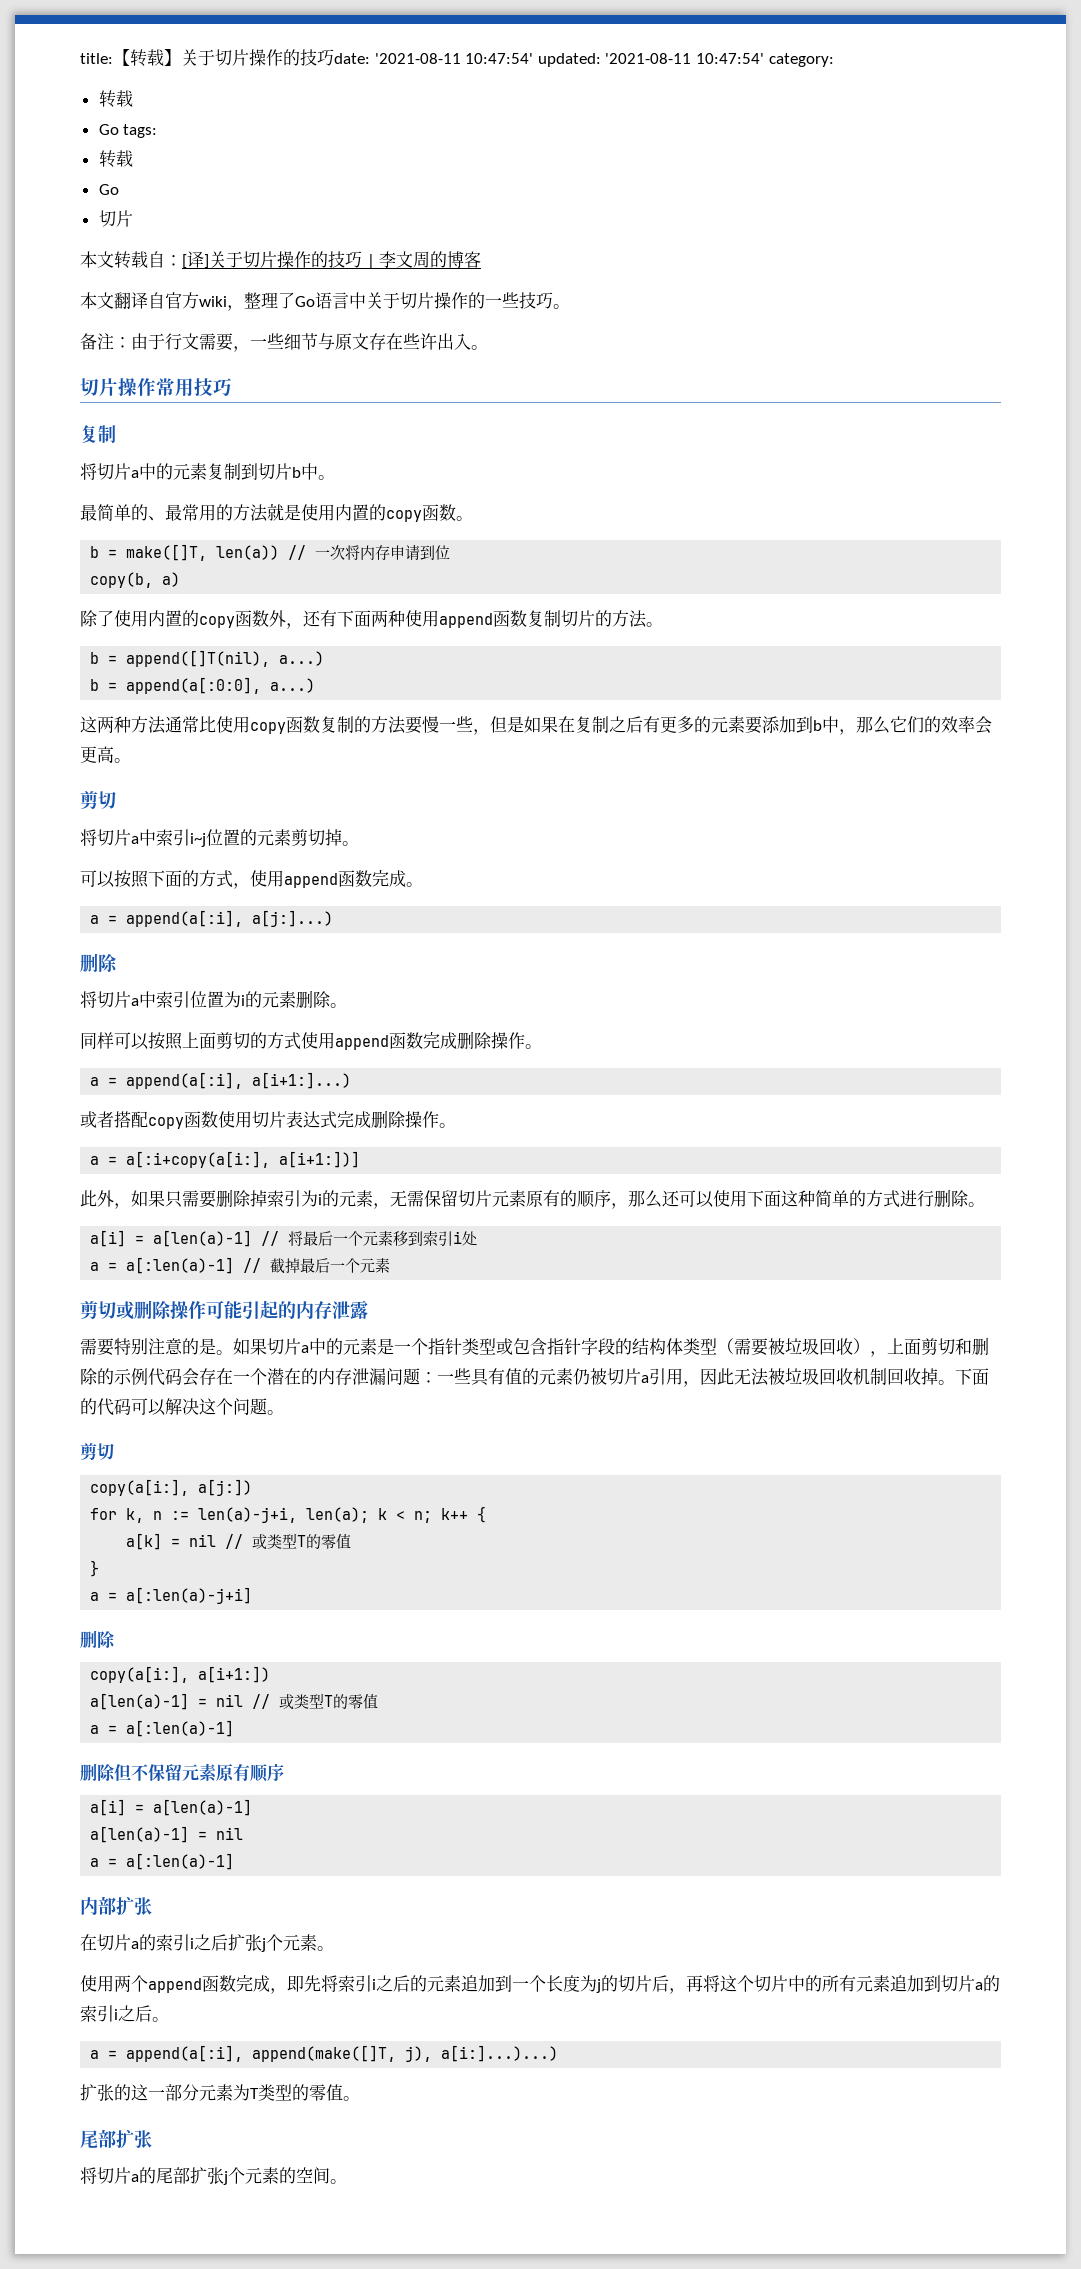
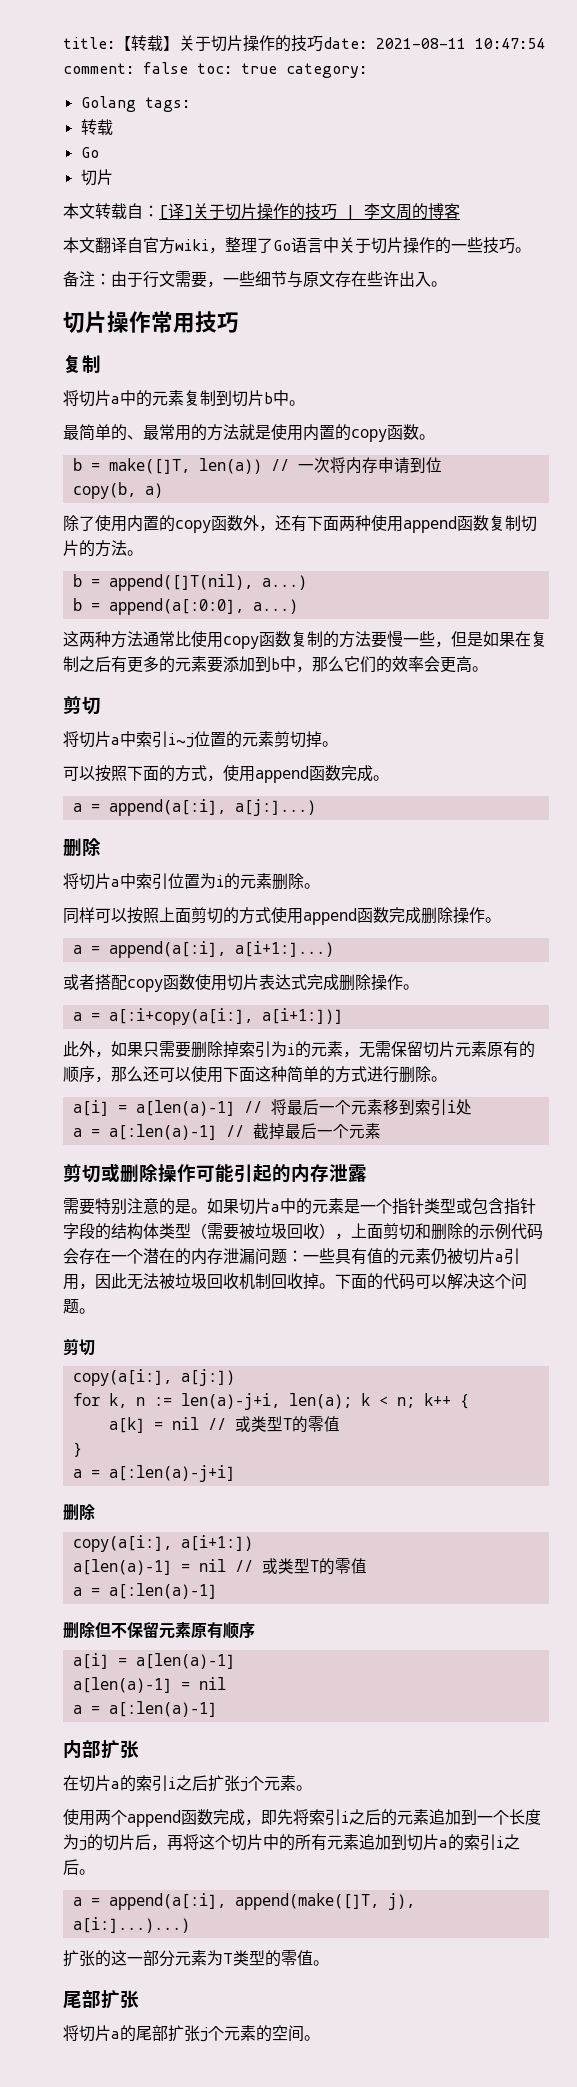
- title:【转载】关于切片操作的技巧date: '2021-08-11 10:47:54' updated: '2021-08-11 10:47:54' category:
- 转载
- Go tags:
+ title:【转载】关于切片操作的技巧date: 2021-08-11 10:47:54 comment: false toc: true category:
+ Golang tags:

